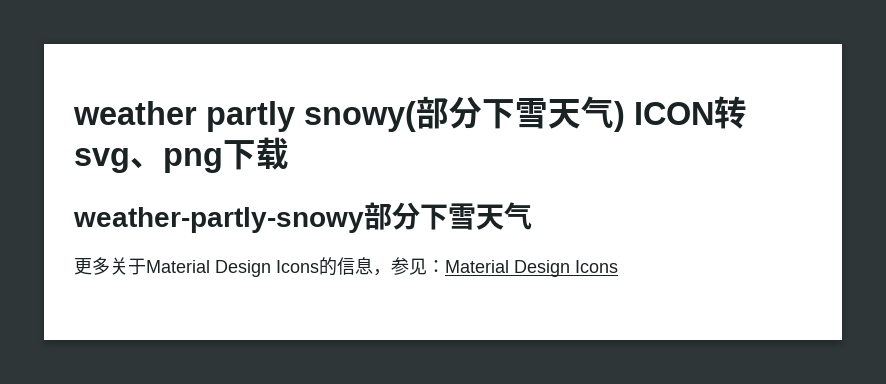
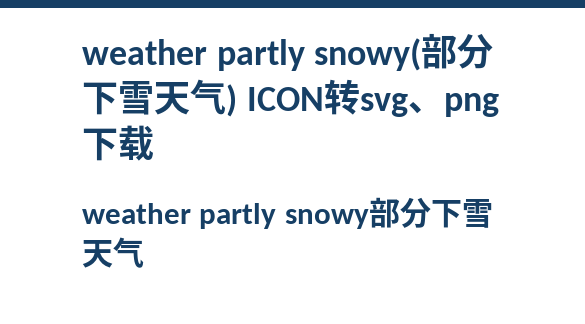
- weather-partly-snowy部分下雪天气
- 更多关于Material Design Icons的信息，参见：Material Design Icons
+ weather partly snowy部分下雪天气

